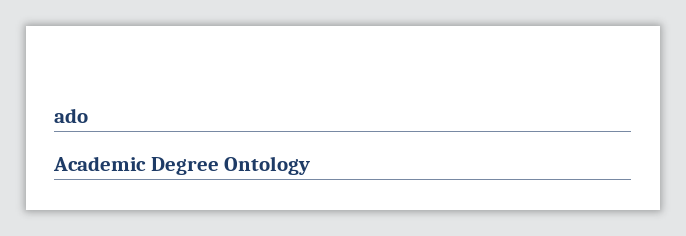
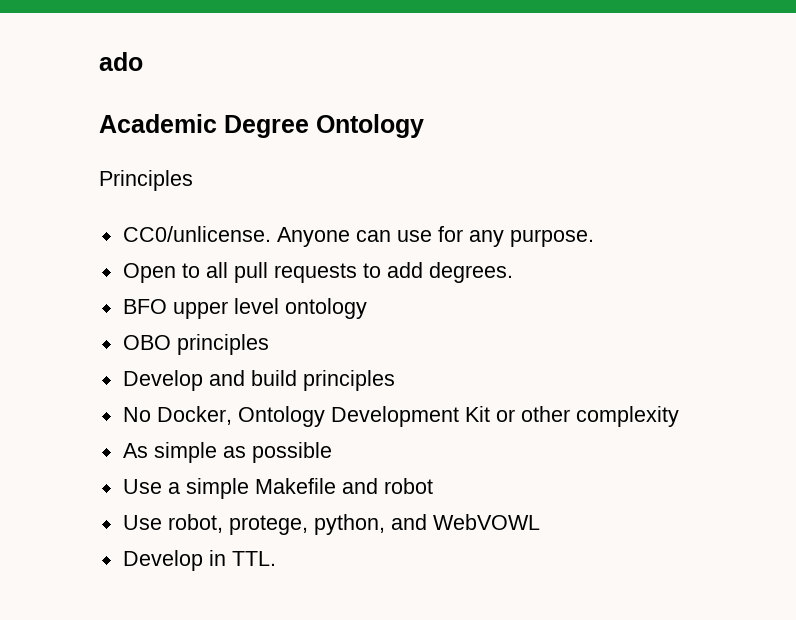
+ Principles
+ CC0/unlicense. Anyone can use for any purpose.
+ Open to all pull requests to add degrees.
+ BFO upper level ontology
+ OBO principles
+ Develop and build principles
+ No Docker, Ontology Development Kit or other complexity
+ As simple as possible
+ Use a simple Makefile and robot
+ Use robot, protege, python, and WebVOWL
+ Develop in TTL.

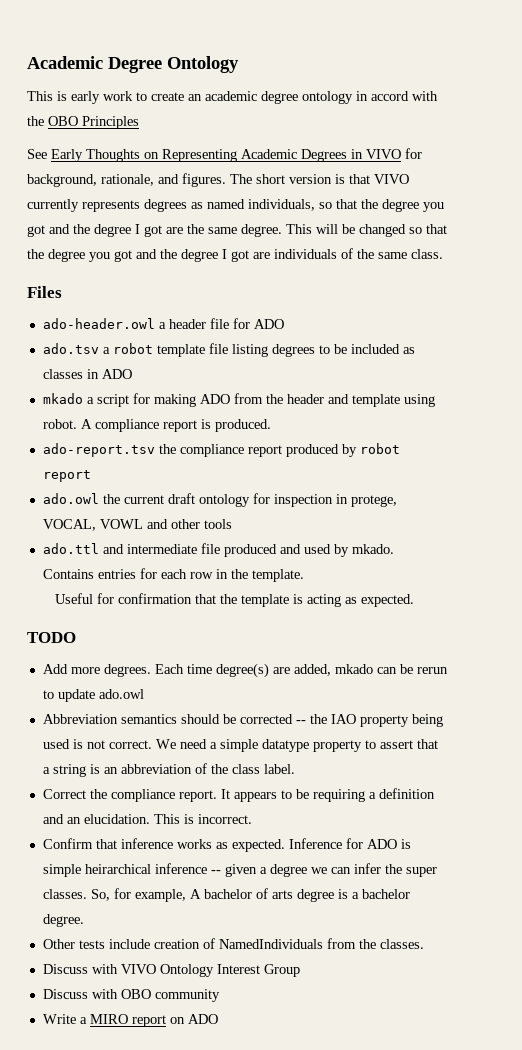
- ado
- Principles
- CC0/unlicense. Anyone can use for any purpose.
- Open to all pull requests to add degrees.
- BFO upper level ontology
- OBO principles
- Develop and build principles
- No Docker, Ontology Development Kit or other complexity
- As simple as possible
- Use a simple Makefile and robot
- Use robot, protege, python, and WebVOWL
- Develop in TTL.
+ This is early work to create an academic degree ontology in accord with the OBO Principles
+ See Early Thoughts on Representing Academic Degrees in VIVO for background, rationale, and figures. The short version is that VIVO currently represents degrees as named individuals, so that the degree you got and the degree I got are the same degree. This will be changed so that the degree you got and the degree I got are individuals of the same class.
+ Files
+ ado-header.owl a header file for ADO
+ ado.tsv a robot template file listing degrees to be included as classes in ADO
+ mkado a script for making ADO from the header and template using robot. A compliance report is produced.
+ ado-report.tsv the compliance report produced by robot report
+ ado.owl the current draft ontology for inspection in protege, VOCAL, VOWL and other tools
+ ado.ttl and intermediate file produced and used by mkado. Contains entries for each row in the template.
+ Useful for confirmation that the template is acting as expected.
+ TODO
+ Add more degrees. Each time degree(s) are added, mkado can be rerun to update ado.owl
+ Abbreviation semantics should be corrected -- the IAO property being used is not correct. We need a simple datatype property to assert that a string is an abbreviation of the class label.
+ Correct the compliance report. It appears to be requiring a definition and an elucidation. This is incorrect.
+ Confirm that inference works as expected. Inference for ADO is simple heirarchical inference -- given a degree we can infer the super classes. So, for example, A bachelor of arts degree is a bachelor degree.
+ Other tests include creation of NamedIndividuals from the classes.
+ Discuss with VIVO Ontology Interest Group
+ Discuss with OBO community
+ Write a MIRO report on ADO

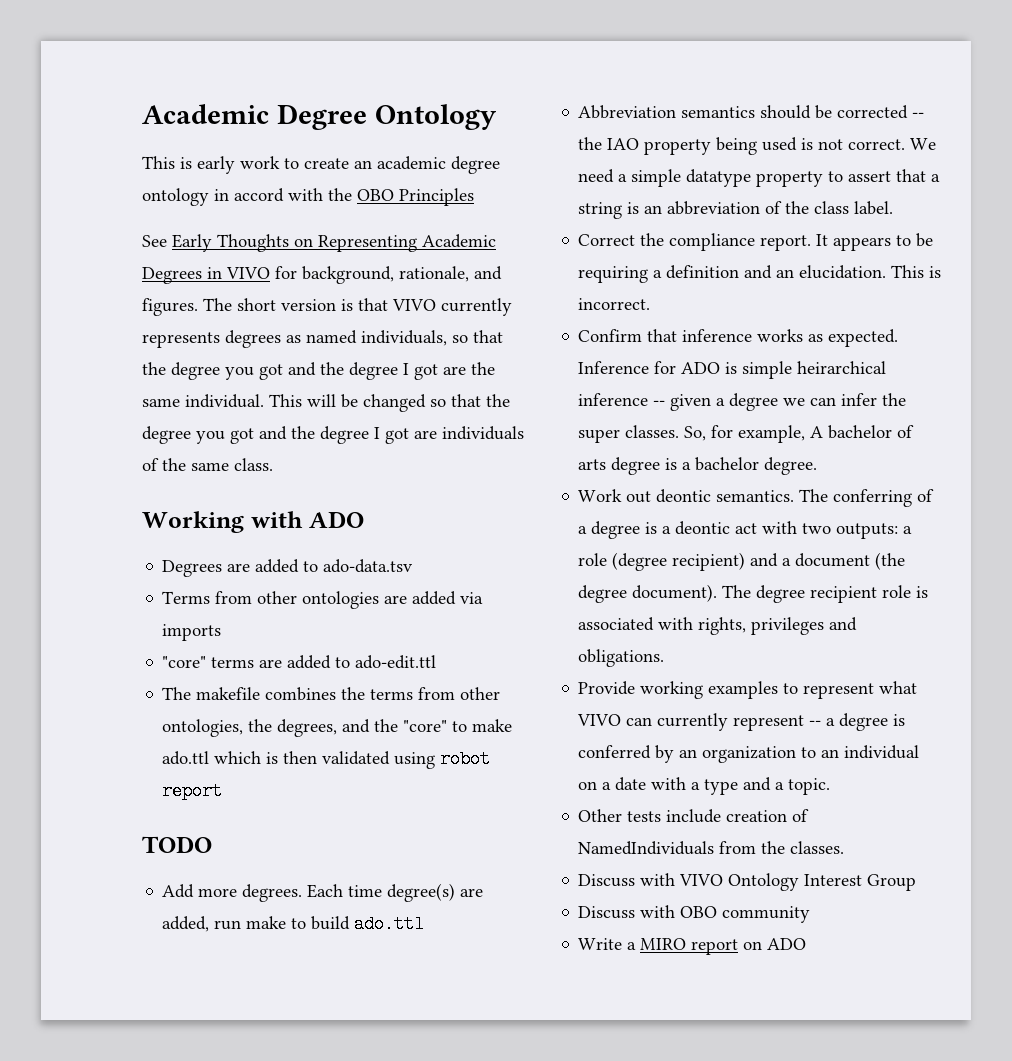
- The short version is that VIVO currently represents degrees as named individuals, so that the degree you got and the degree I got are the same degree.
+ The short version is that VIVO currently represents degrees as named individuals, so that the degree you got and the degree I got are the same individual.
- Files
- ado-header.owl a header file for ADO
- ado.tsv a robot template file listing degrees to be included as classes in ADO
- mkado a script for making ADO from the header and template using robot. A compliance report is produced.
- ado-report.tsv the compliance report produced by robot report
- ado.owl the current draft ontology for inspection in protege, VOCAL, VOWL and other tools
- ado.ttl and intermediate file produced and used by mkado. Contains entries for each row in the template.
- Useful for confirmation that the template is acting as expected.
+ Working with ADO
+ Degrees are added to ado-data.tsv
+ Terms from other ontologies are added via imports
+ "core" terms are added to ado-edit.ttl
+ The makefile combines the terms from other ontologies, the degrees, and the "core" to make ado.ttl which is then validated using robot report
- Each time degree(s) are added, mkado can be rerun to update ado.owl
+ Each time degree(s) are added, run make to build ado.ttl
+ Work out deontic semantics. The conferring of a degree is a deontic act with two outputs: a role (degree recipient) and a document (the degree document). The degree recipient role is associated with rights, privileges and obligations.
+ Provide working examples to represent what VIVO can currently represent -- a degree is conferred by an organization to an individual on a date with a type and a topic.

